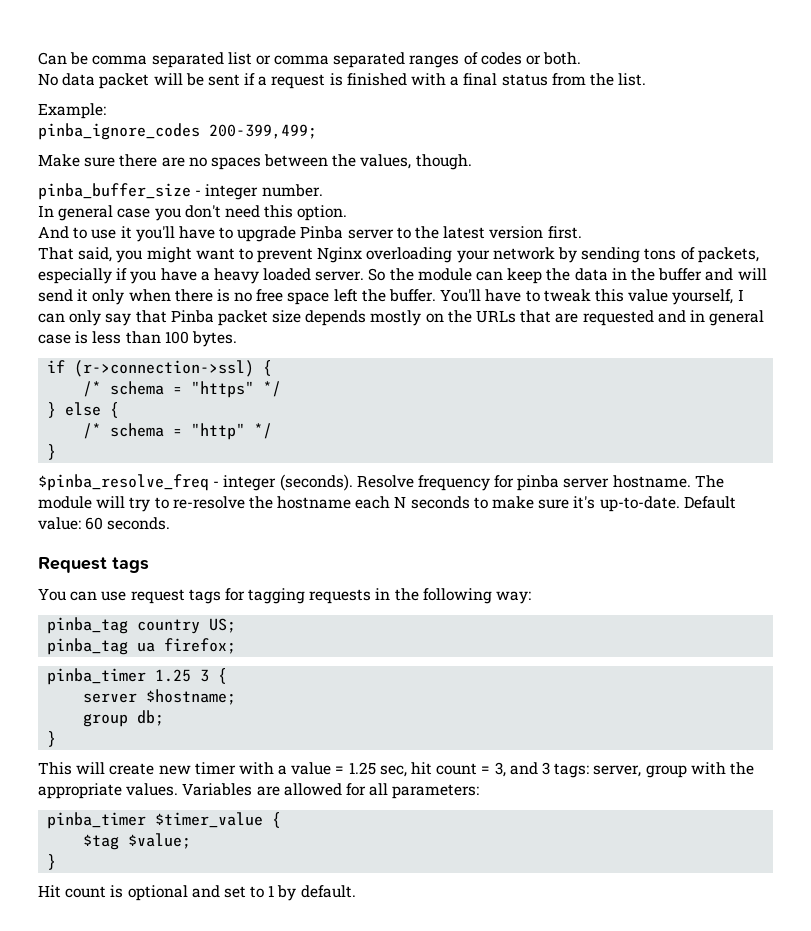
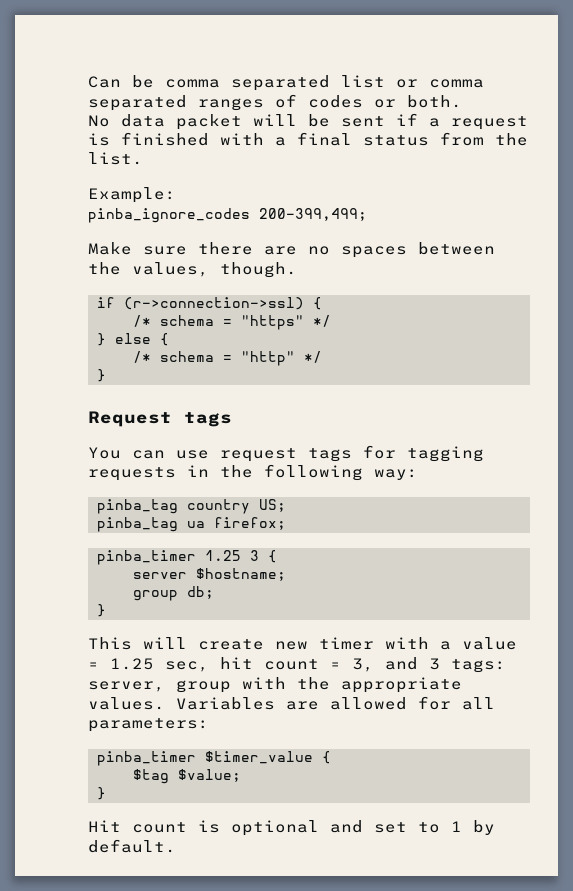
- pinba_buffer_size - integer number.
- In general case you don't need this option.
- And to use it you'll have to upgrade Pinba server to the latest version first.
- That said, you might want to prevent Nginx overloading your network by sending tons of packets, especially if you have a heavy loaded server. So the module can keep the data in the buffer and will send it only when there is no free space left the buffer. You'll have to tweak this value yourself, I can only say that Pinba packet size depends mostly on the URLs that are requested and in general case is less than 100 bytes.
- $pinba_resolve_freq - integer (seconds). Resolve frequency for pinba server hostname. The module will try to re-resolve the hostname each N seconds to make sure it's up-to-date. Default value: 60 seconds.

